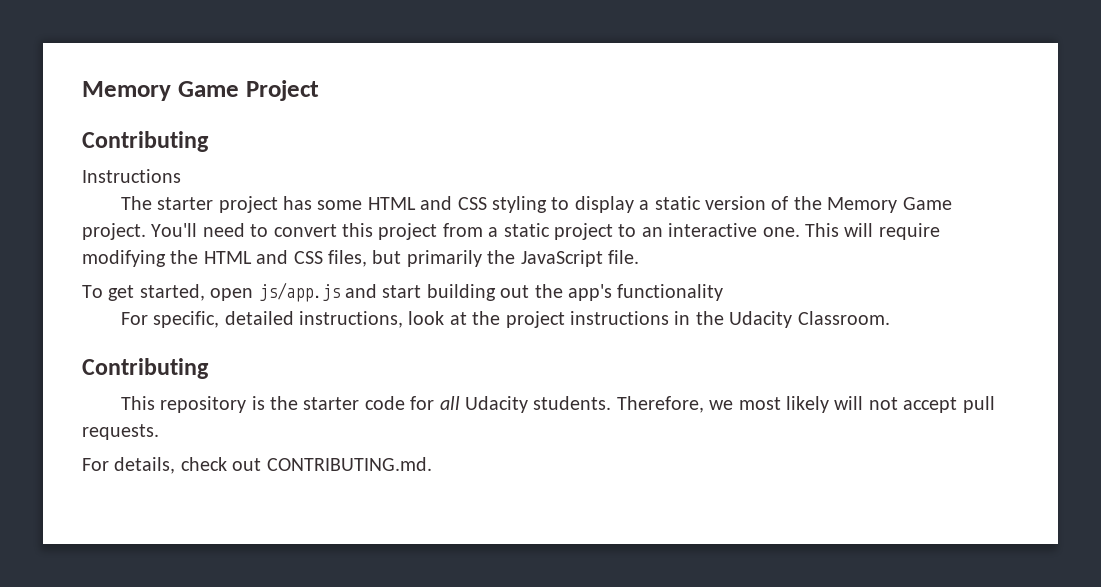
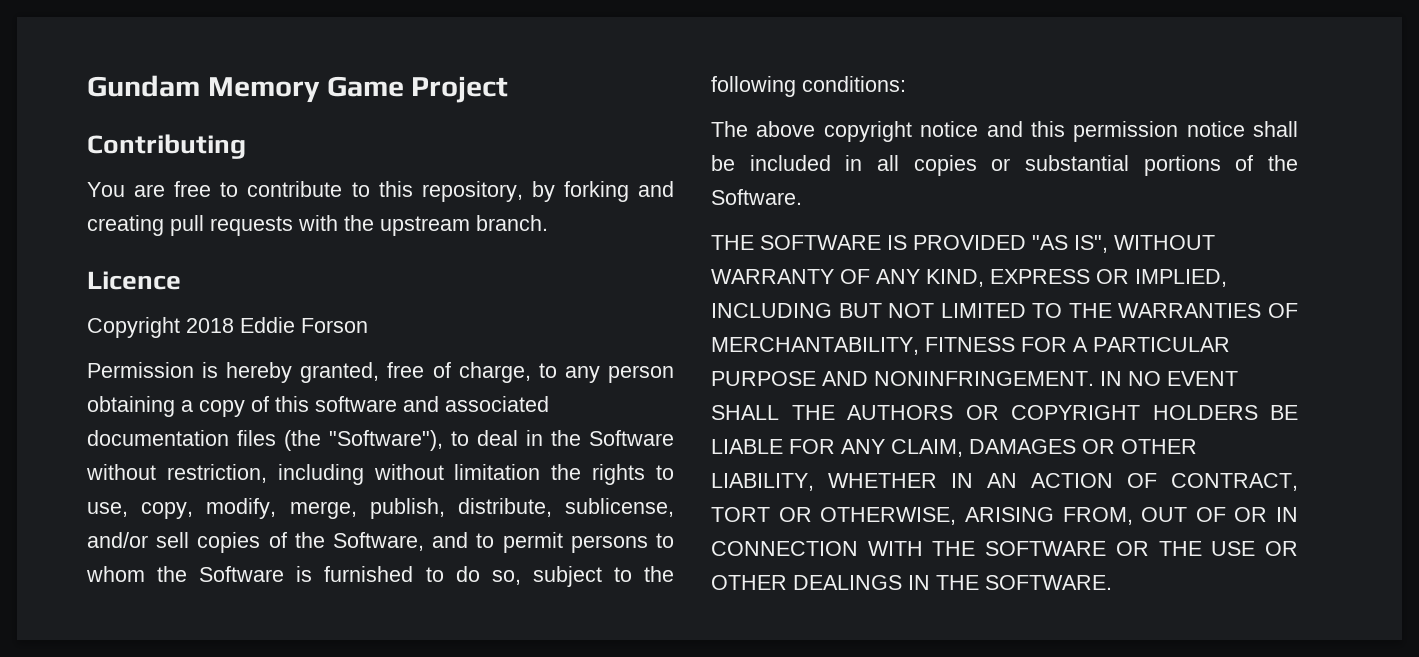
- Memory Game Project
+ Gundam Memory Game Project
- Instructions
- The starter project has some HTML and CSS styling to display a static version of the Memory Game project. You'll need to convert this project from a static project to an interactive one. This will require modifying the HTML and CSS files, but primarily the JavaScript file.
- To get started, open js/app.js and start building out the app's functionality
- For specific, detailed instructions, look at the project instructions in the Udacity Classroom.
- Contributing
- This repository is the starter code for all Udacity students. Therefore, we most likely will not accept pull requests.
- For details, check out CONTRIBUTING.md.
+ You are free to contribute to this repository, by forking and creating pull requests with the upstream branch.
+ Licence
+ Copyright 2018 Eddie Forson
+ Permission is hereby granted, free of charge, to any person obtaining a copy of this software and associated documentation files (the "Software"), to deal in the Software without restriction, including without limitation the rights to use, copy, modify, merge, publish, distribute, sublicense, and/or sell copies of the Software, and to permit persons to whom the Software is furnished to do so, subject to the following conditions:
+ The above copyright notice and this permission notice shall be included in all copies or substantial portions of the Software.
+ THE SOFTWARE IS PROVIDED "AS IS", WITHOUT WARRANTY OF ANY KIND, EXPRESS OR IMPLIED, INCLUDING BUT NOT LIMITED TO THE WARRANTIES OF MERCHANTABILITY, FITNESS FOR A PARTICULAR PURPOSE AND NONINFRINGEMENT. IN NO EVENT SHALL THE AUTHORS OR COPYRIGHT HOLDERS BE LIABLE FOR ANY CLAIM, DAMAGES OR OTHER LIABILITY, WHETHER IN AN ACTION OF CONTRACT, TORT OR OTHERWISE, ARISING FROM, OUT OF OR IN CONNECTION WITH THE SOFTWARE OR THE USE OR OTHER DEALINGS IN THE SOFTWARE.

